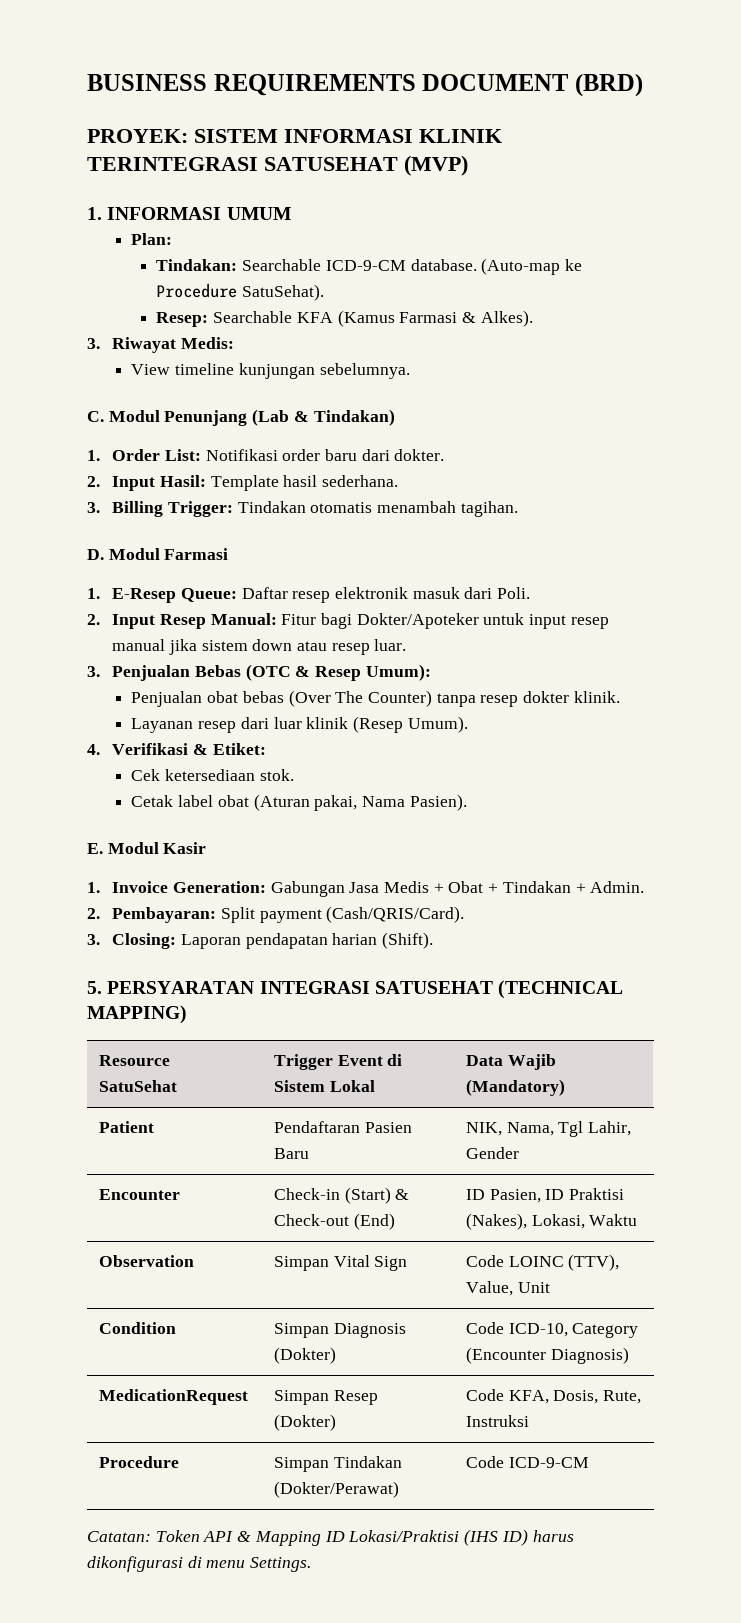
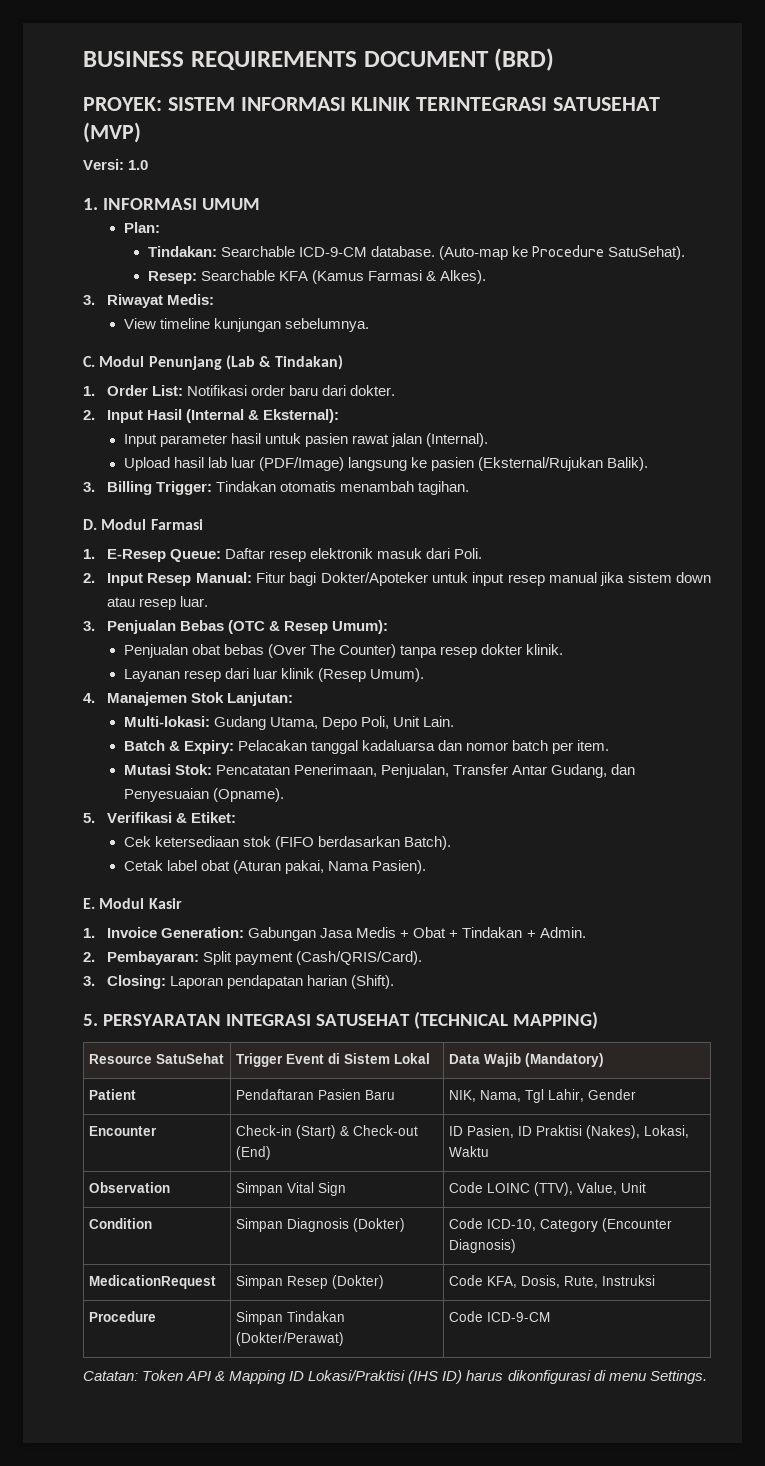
+ Versi: 1.0
- 2. Input Hasil: Template hasil sederhana.
+ 2. Input Hasil (Internal & Eksternal):
+ Input parameter hasil untuk pasien rawat jalan (Internal).
+ Upload hasil lab luar (PDF/Image) langsung ke pasien (Eksternal/Rujukan Balik).
- 4. Verifikasi & Etiket:
+ 4. Manajemen Stok Lanjutan:
+ Multi-lokasi: Gudang Utama, Depo Poli, Unit Lain.
+ Batch & Expiry: Pelacakan tanggal kadaluarsa dan nomor batch per item.
+ Mutasi Stok: Pencatatan Penerimaan, Penjualan, Transfer Antar Gudang, dan Penyesuaian (Opname).
+ 5. Verifikasi & Etiket:
- Cek ketersediaan stok.
+ Cek ketersediaan stok (FIFO berdasarkan Batch).

